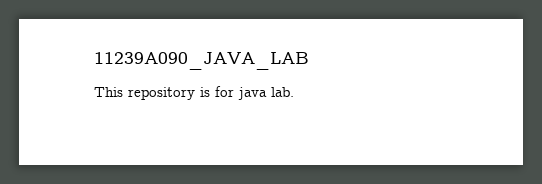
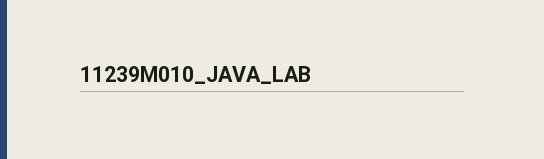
- 11239A090_JAVA_LAB
- This repository is for java lab.
+ 11239M010_JAVA_LAB

